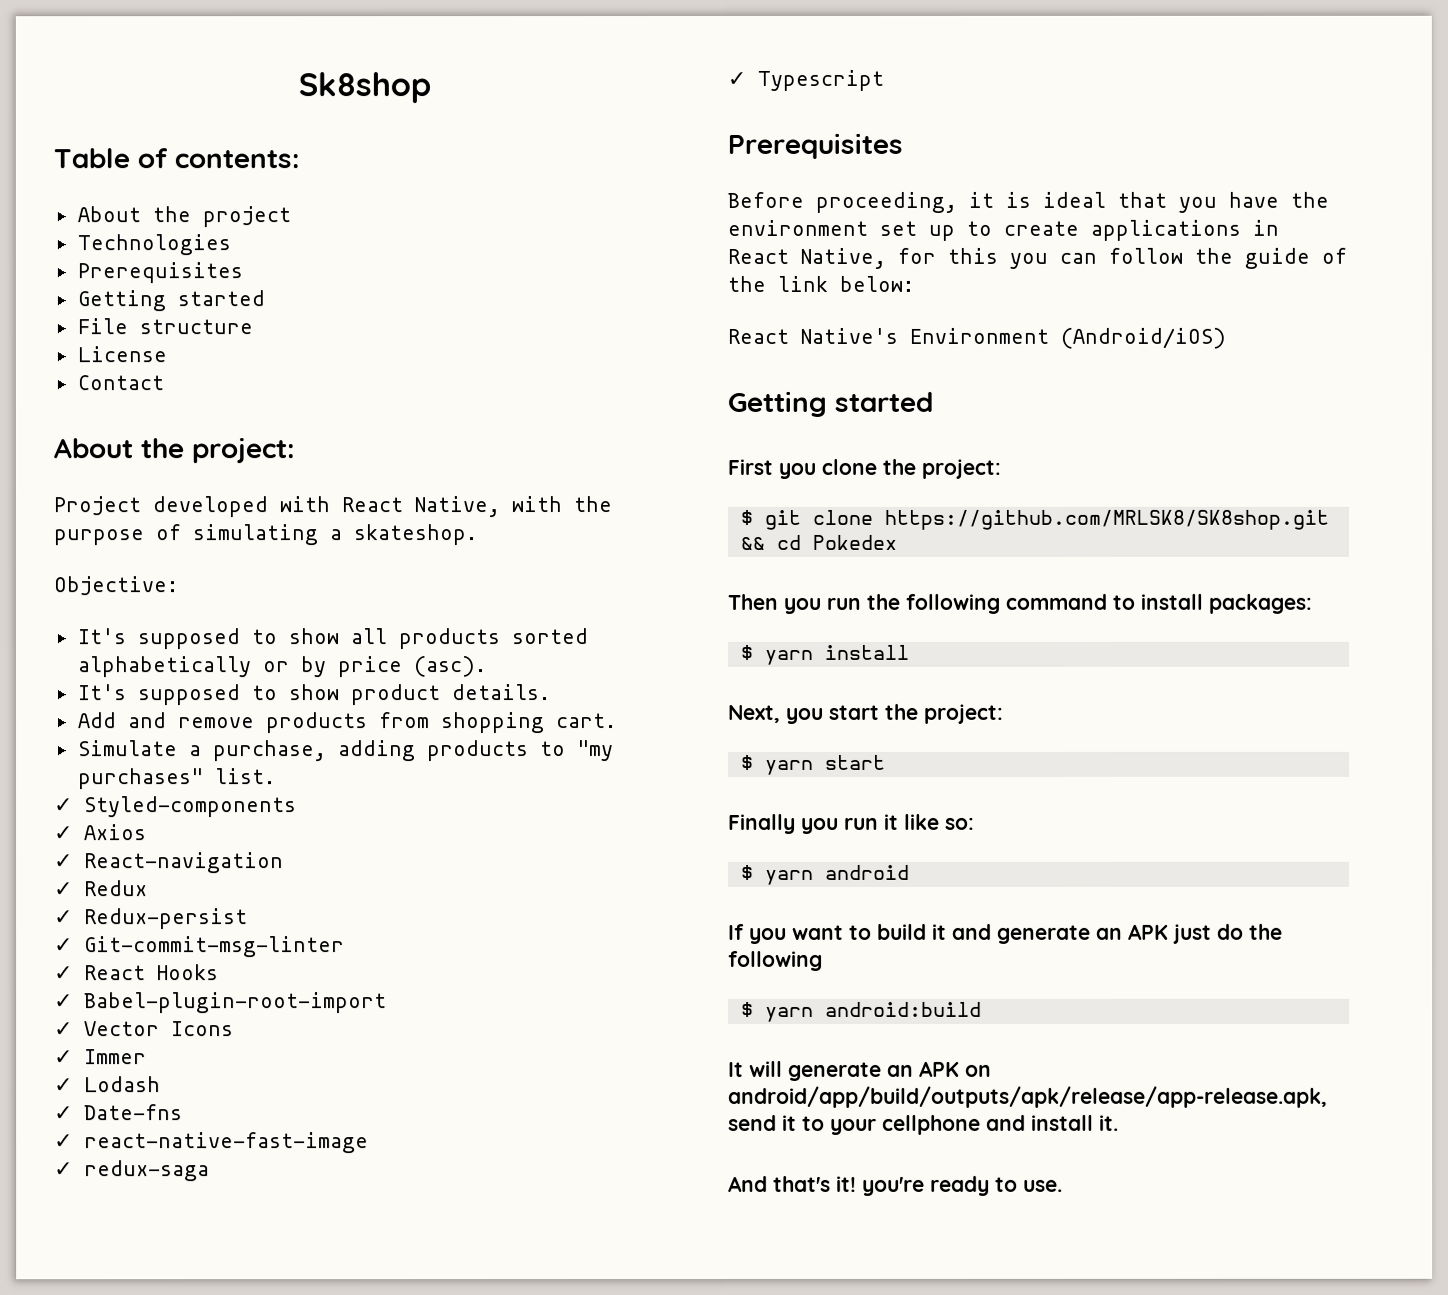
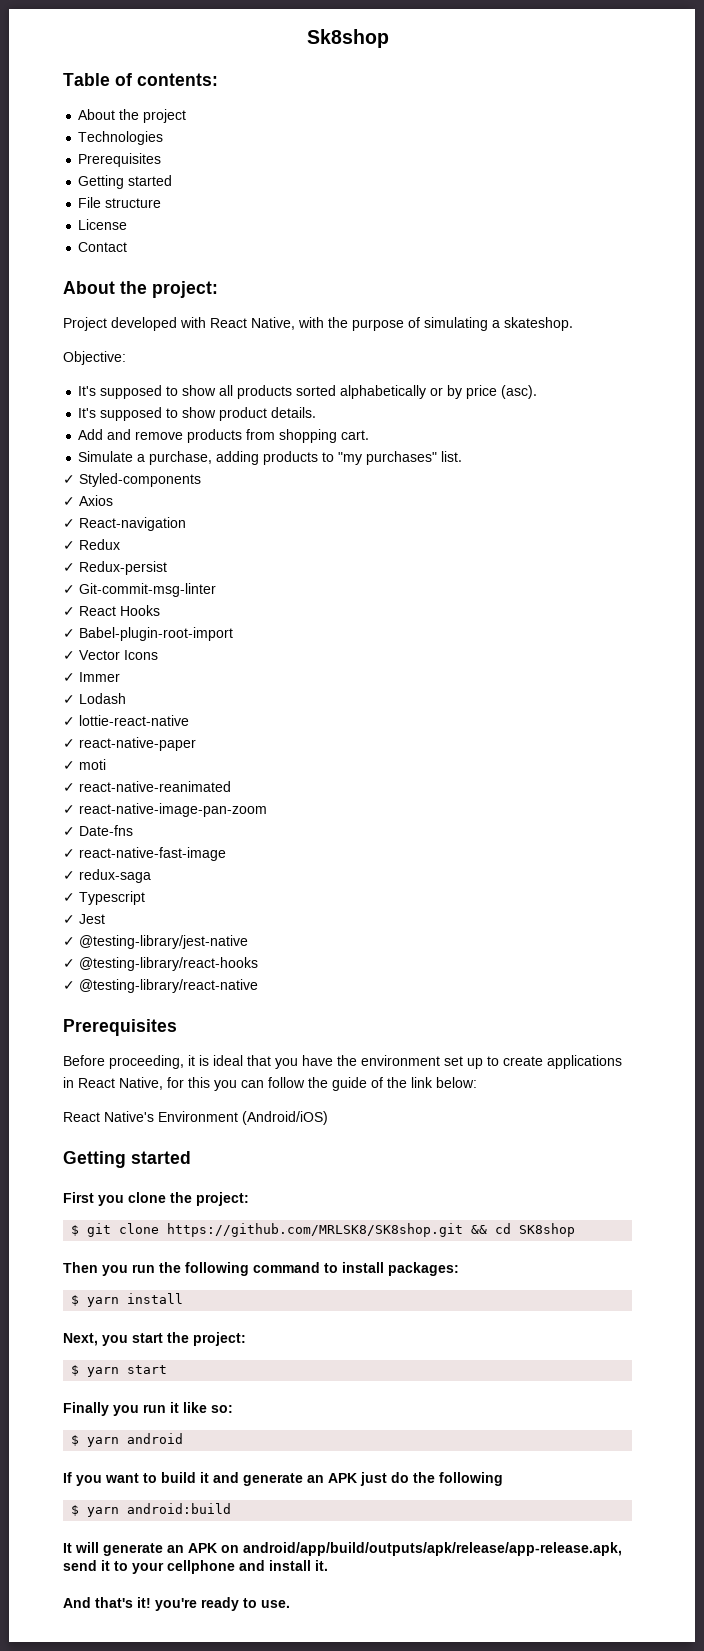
+ ✓ lottie-react-native
+ ✓ react-native-paper
+ ✓ moti
+ ✓ react-native-reanimated
+ ✓ react-native-image-pan-zoom
+ ✓ Jest
+ ✓ @testing-library/jest-native
+ ✓ @testing-library/react-hooks
+ ✓ @testing-library/react-native
- $ git clone https://github.com/MRLSK8/SK8shop.git && cd Pokedex
+ $ git clone https://github.com/MRLSK8/SK8shop.git && cd SK8shop

